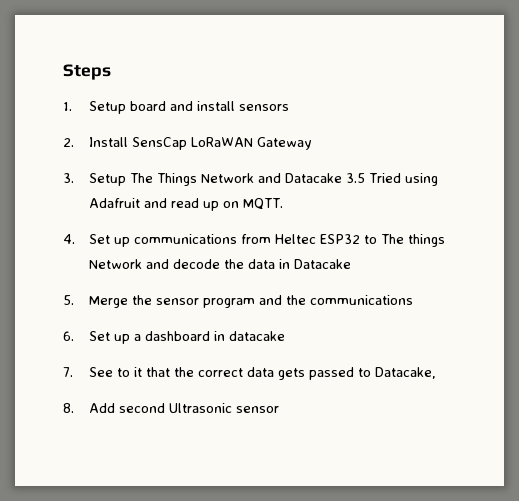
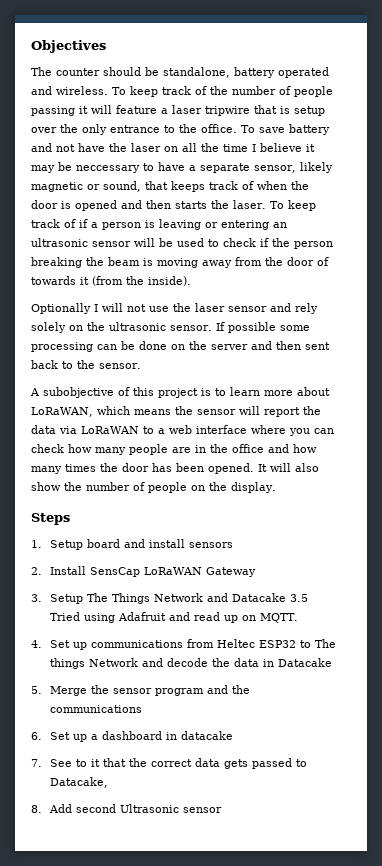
+ Objectives
+ The counter should be standalone, battery operated and wireless. To keep track of the number of people passing it will feature a laser tripwire that is setup over the only entrance to the office. To save battery and not have the laser on all the time I believe it may be neccessary to have a separate sensor, likely magnetic or sound, that keeps track of when the door is opened and then starts the laser. To keep track of if a person is leaving or entering an ultrasonic sensor will be used to check if the person breaking the beam is moving away from the door of towards it (from the inside).
+ Optionally I will not use the laser sensor and rely solely on the ultrasonic sensor. If possible some processing can be done on the server and then sent back to the sensor.
+ A subobjective of this project is to learn more about LoRaWAN, which means the sensor will report the data via LoRaWAN to a web interface where you can check how many people are in the office and how many times the door has been opened. It will also show the number of people on the display.

